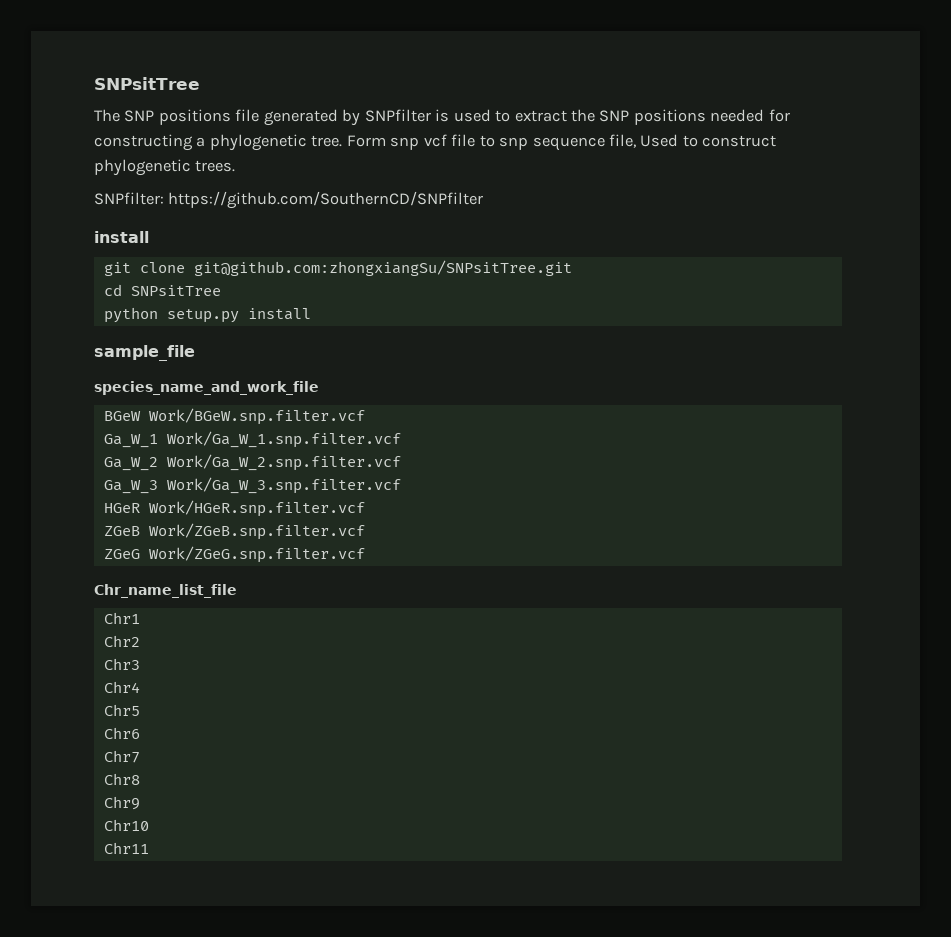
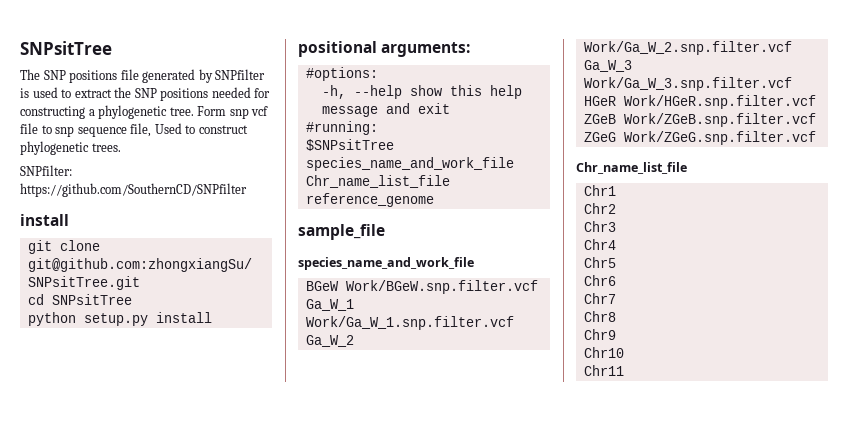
+ positional arguments:
+ #options:
+ -h, --help show this help message and exit
+ #running:
+ $SNPsitTree species_name_and_work_file Chr_name_list_file reference_genome

